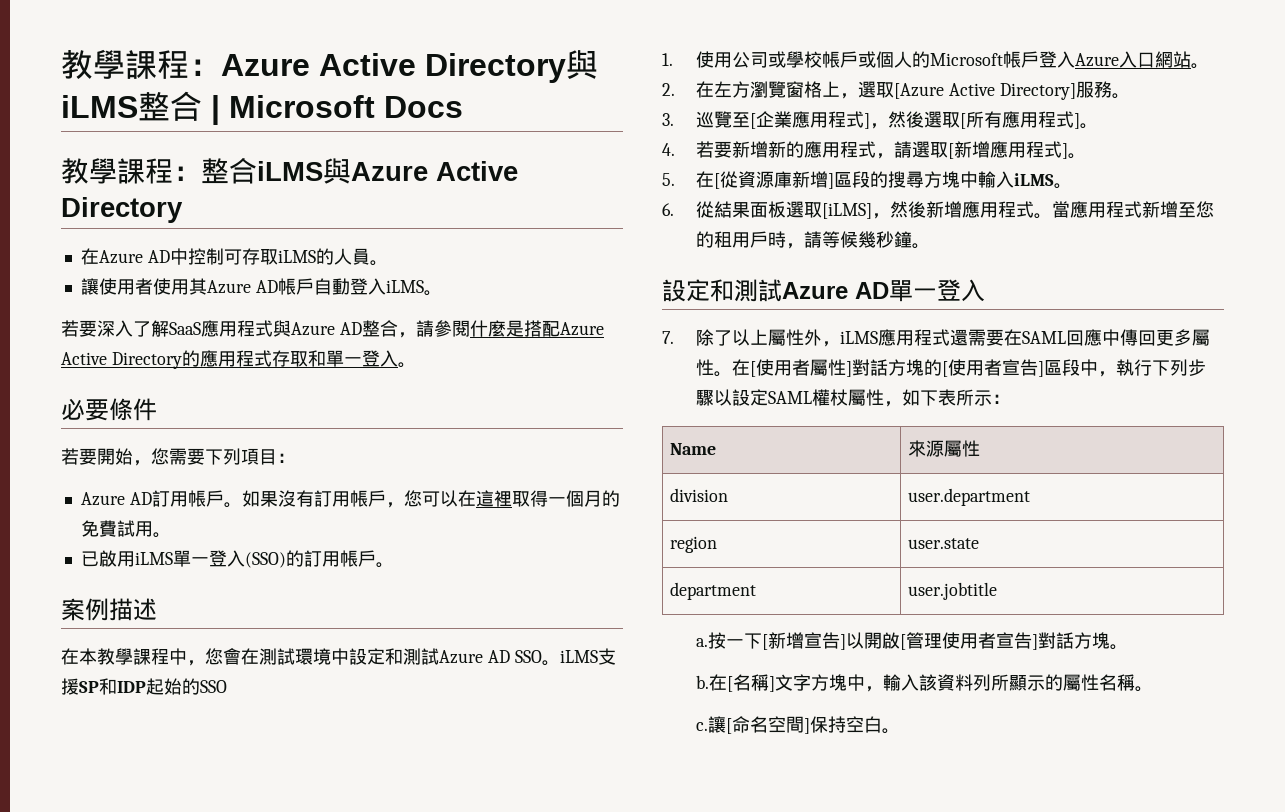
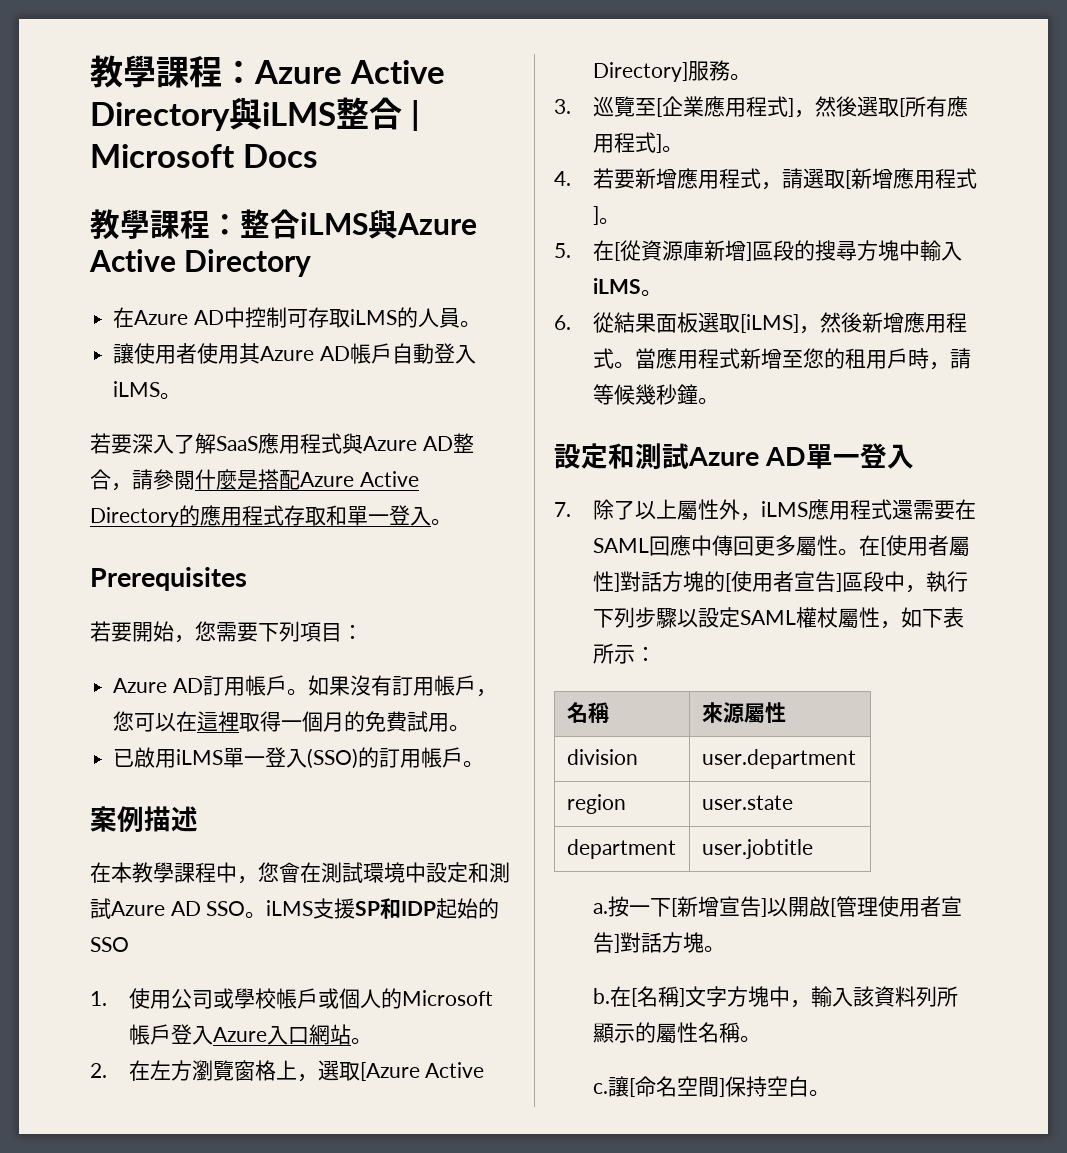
- 必要條件
+ Prerequisites
- 4.若要新增新的應用程式，請選取[新增應用程式]。
+ 4.若要新增應用程式，請選取[新增應用程式]。
- Name | 來源屬性
+ 名稱 | 來源屬性

